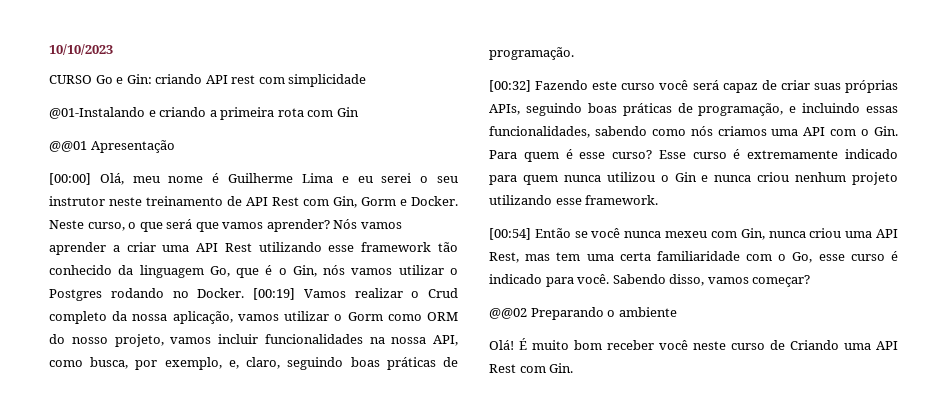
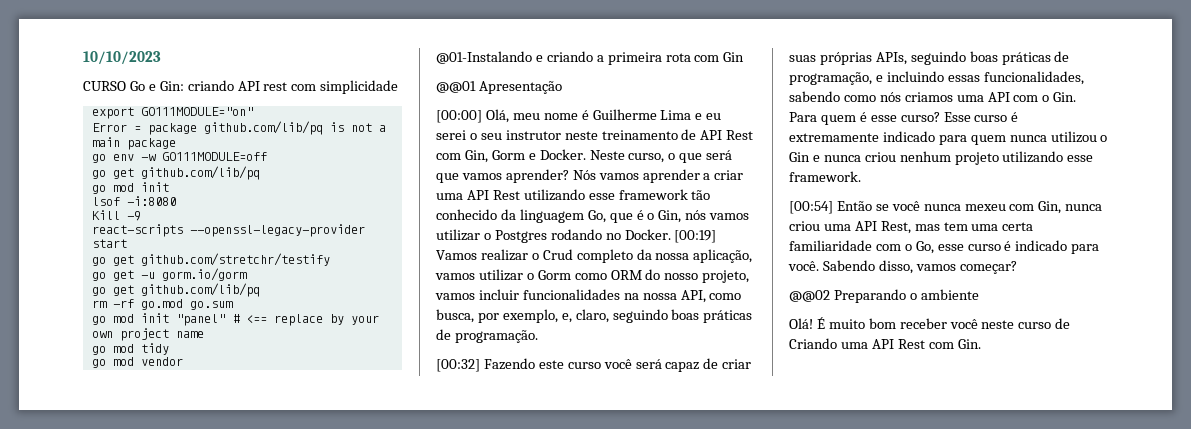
+ export GO111MODULE="on"
+ Error = package github.com/lib/pq is not a main package
+ go env -w GO111MODULE=off
+ go get github.com/lib/pq
+ go mod init
+ lsof -i:8080
+ Kill -9
+ react-scripts --openssl-legacy-provider start
+ go get github.com/stretchr/testify
+ go get -u gorm.io/gorm
+ go get github.com/lib/pq
+ rm -rf go.mod go.sum
+ go mod init "panel" # <== replace by your own project name
+ go mod tidy
+ go mod vendor

